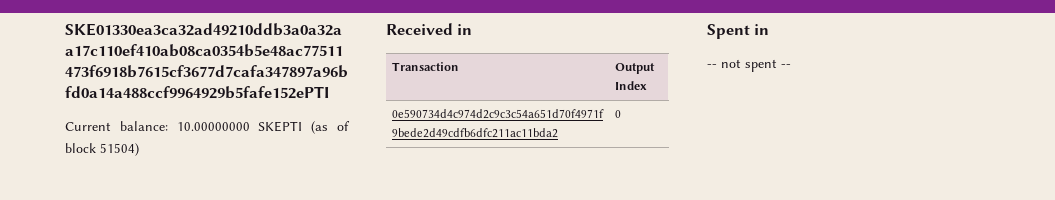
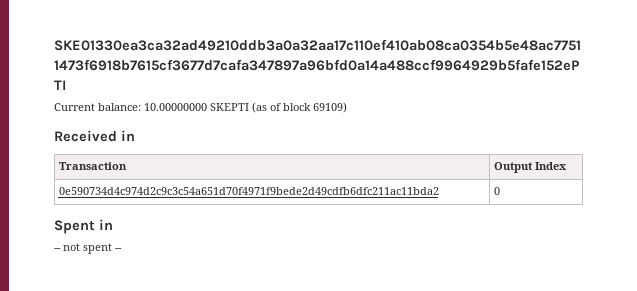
- Current balance: 10.00000000 SKEPTI (as of block 51504)
+ Current balance: 10.00000000 SKEPTI (as of block 69109)

